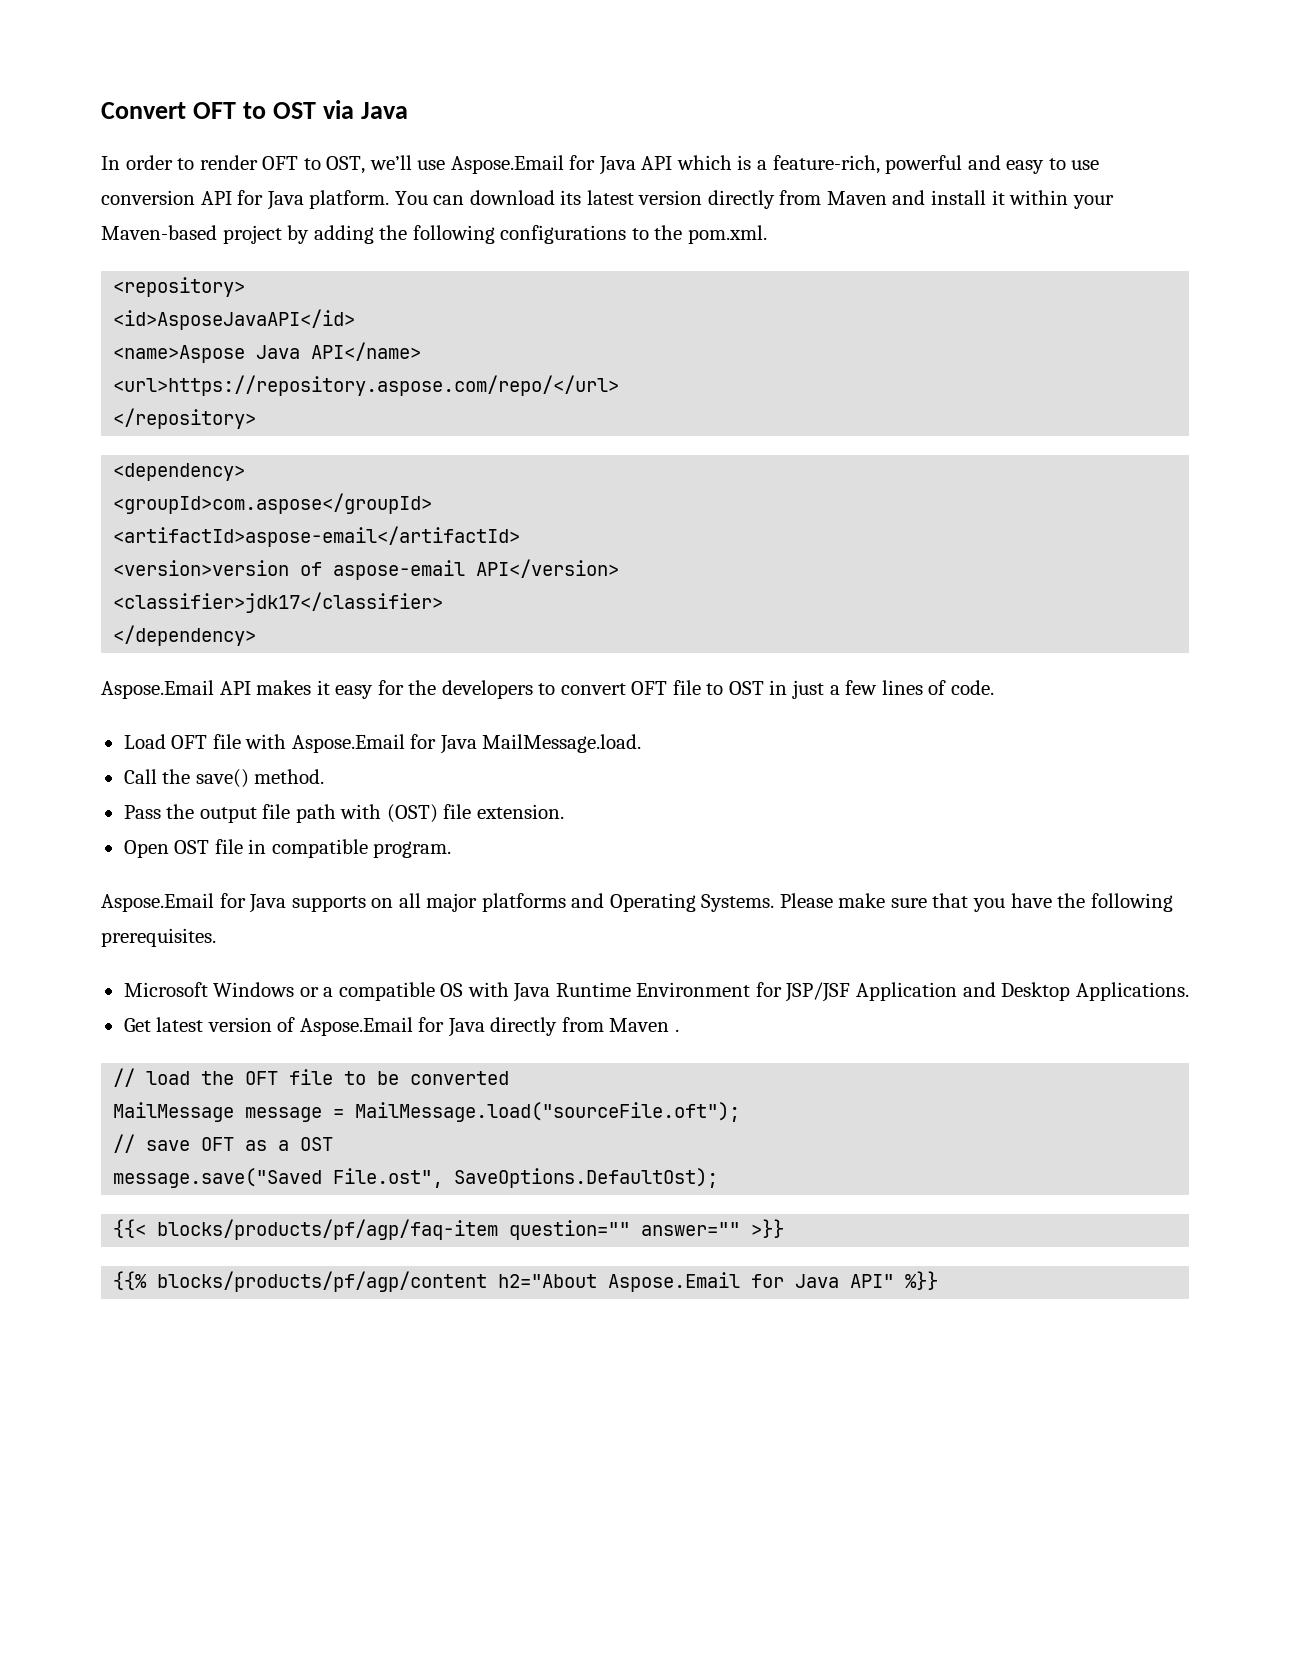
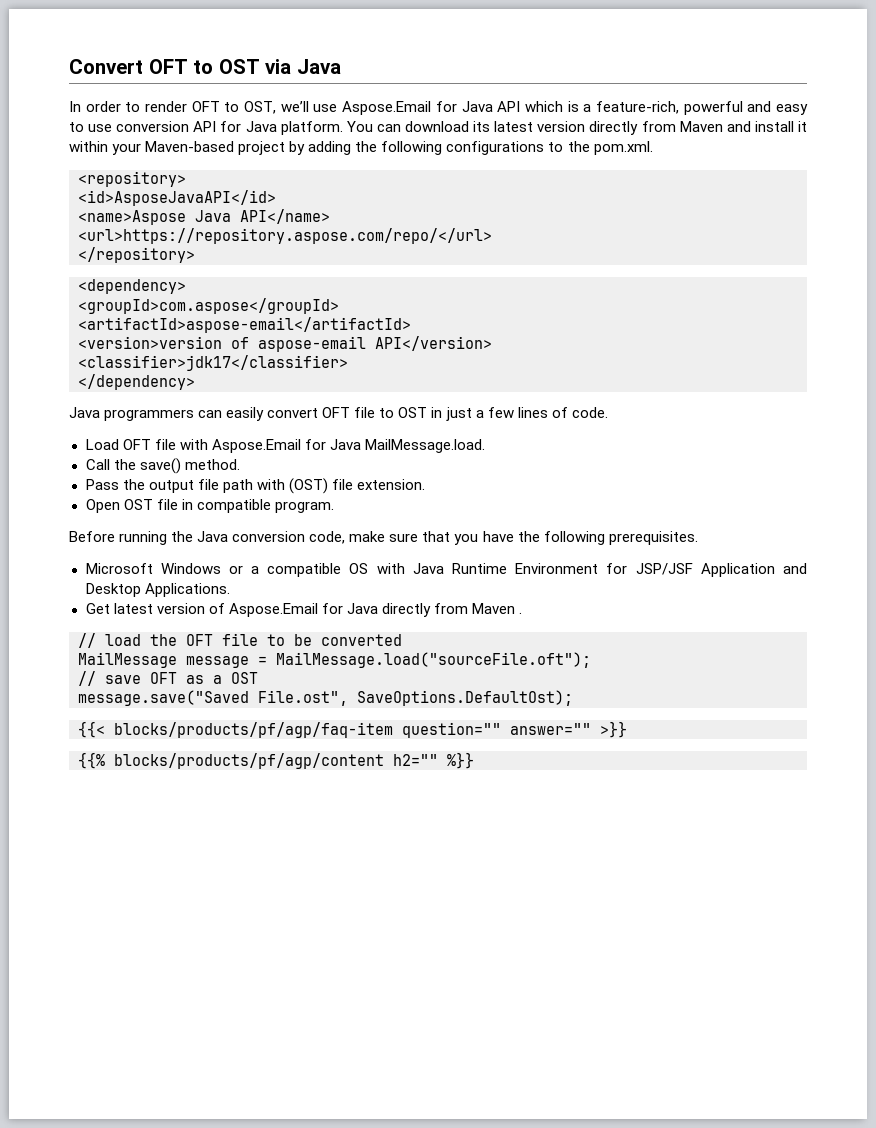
- Aspose.Email API makes it easy for the developers to convert OFT file to OST in just a few lines of code.
+ Java programmers can easily convert OFT file to OST in just a few lines of code.
- Aspose.Email for Java supports on all major platforms and Operating Systems. Please make sure that you have the following prerequisites.
+ Before running the Java conversion code, make sure that you have the following prerequisites.
- {{% blocks/products/pf/agp/content h2="About Aspose.Email for Java API" %}}
+ {{% blocks/products/pf/agp/content h2="" %}}

